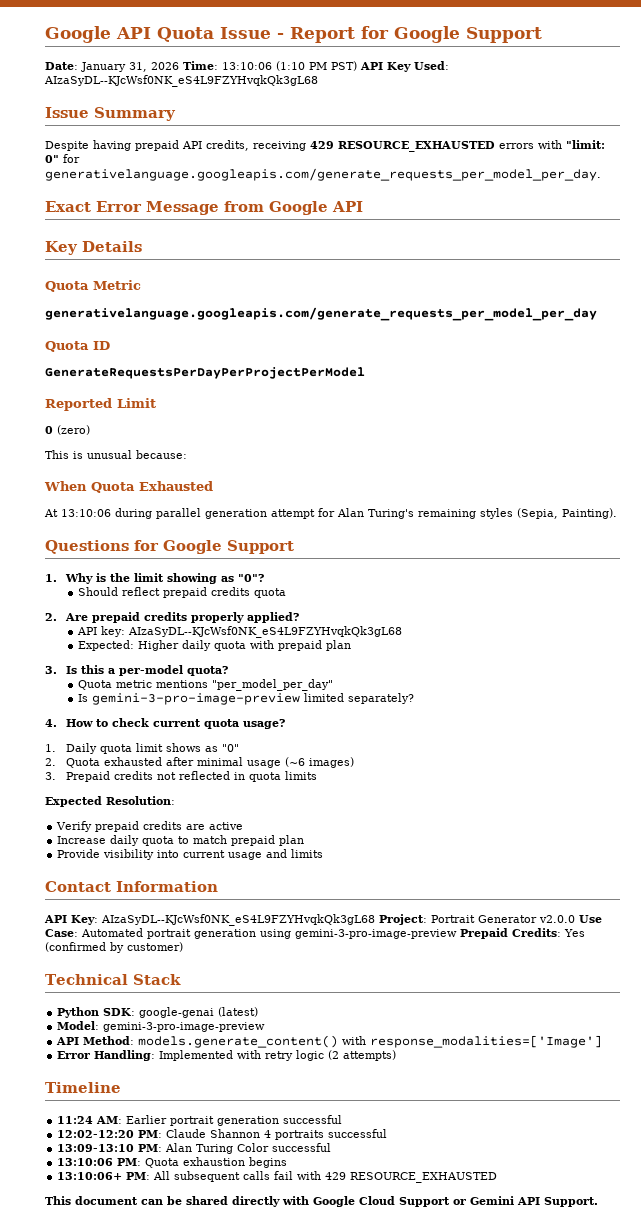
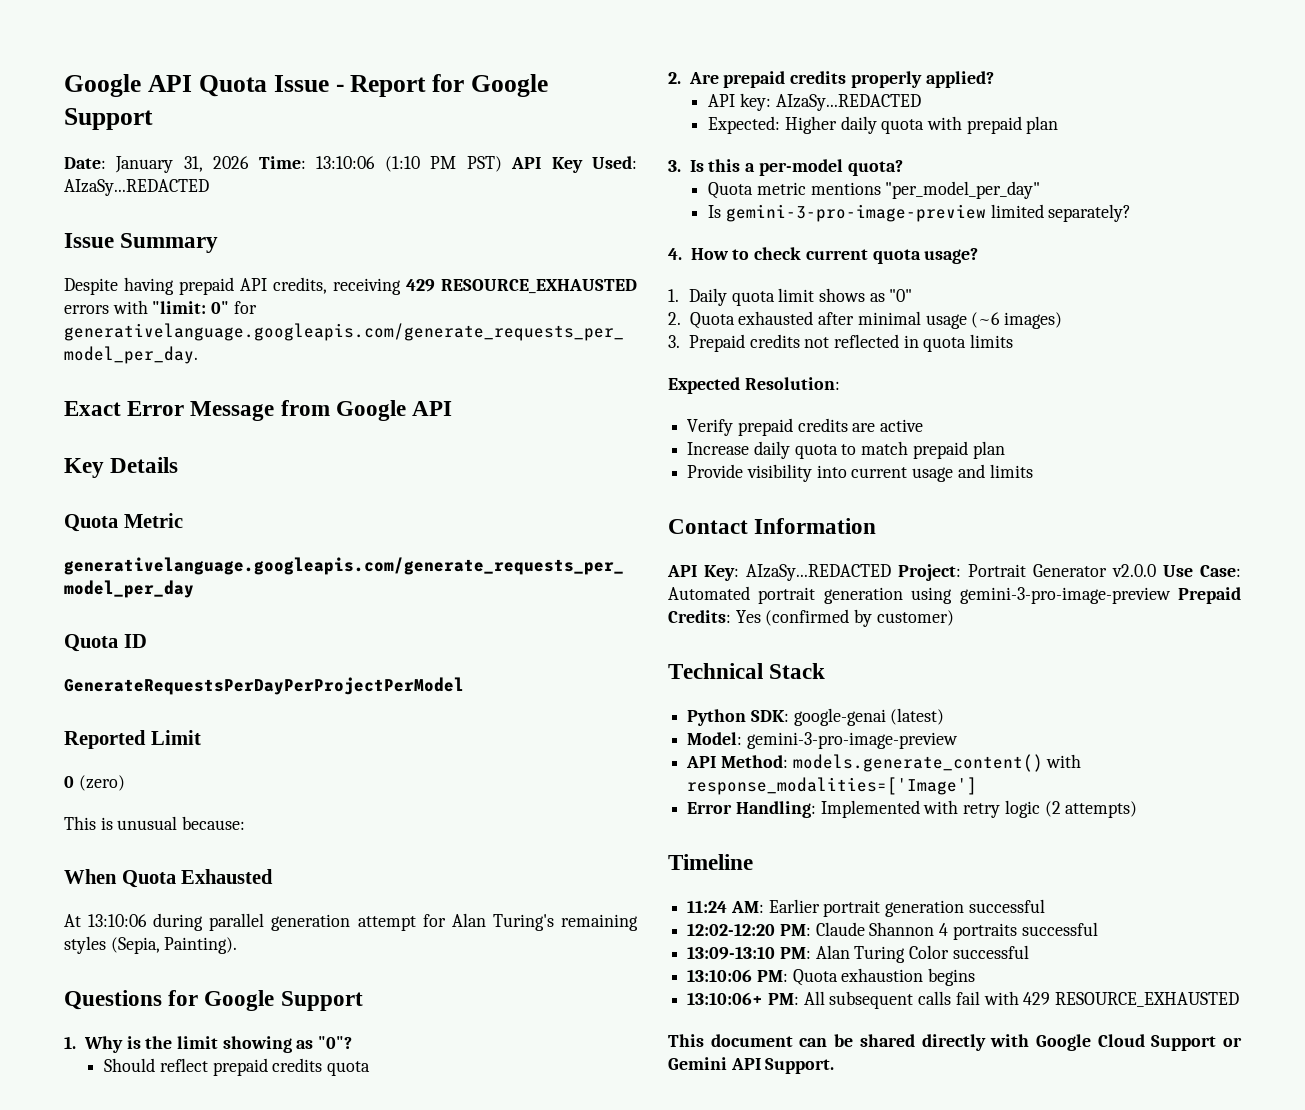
- Date: January 31, 2026 Time: 13:10:06 (1:10 PM PST) API Key Used: AIzaSyDL--KJcWsf0NK_eS4L9FZYHvqkQk3gL68
+ Date: January 31, 2026 Time: 13:10:06 (1:10 PM PST) API Key Used: AIzaSy...REDACTED
- API key: AIzaSyDL--KJcWsf0NK_eS4L9FZYHvqkQk3gL68
+ API key: AIzaSy...REDACTED
- API Key: AIzaSyDL--KJcWsf0NK_eS4L9FZYHvqkQk3gL68 Project: Portrait Generator v2.0.0 Use Case: Automated portrait generation using gemini-3-pro-image-preview Prepaid Credits: Yes (confirmed by customer)
+ API Key: AIzaSy...REDACTED Project: Portrait Generator v2.0.0 Use Case: Automated portrait generation using gemini-3-pro-image-preview Prepaid Credits: Yes (confirmed by customer)

